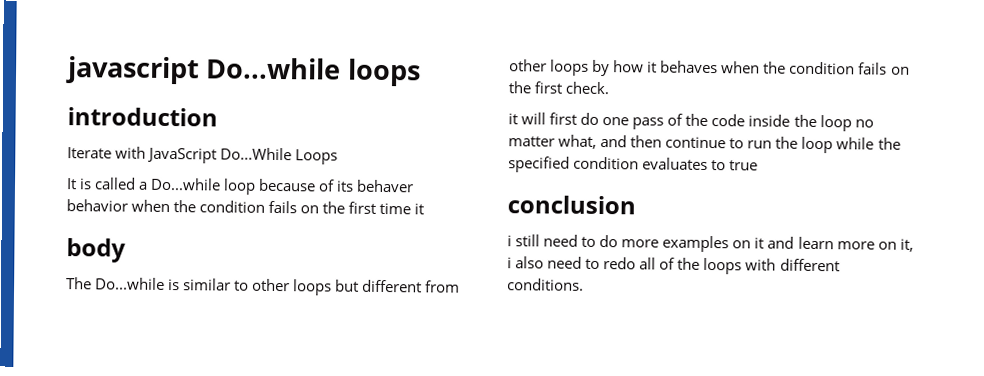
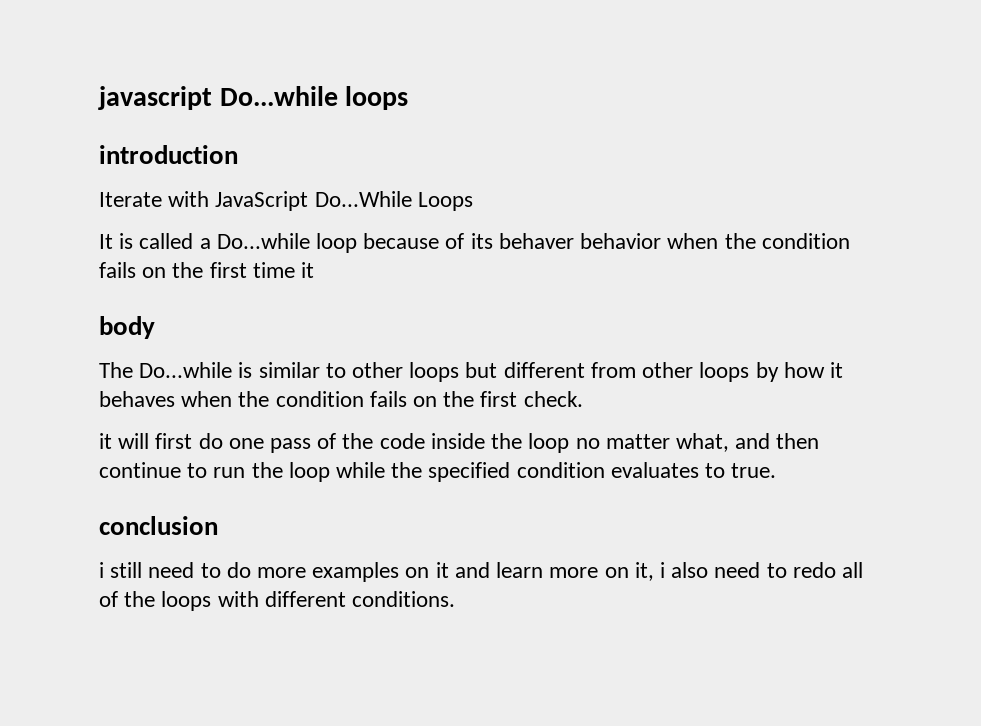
- it will first do one pass of the code inside the loop no matter what, and then continue to run the loop while the specified condition evaluates to true
+ it will first do one pass of the code inside the loop no matter what, and then continue to run the loop while the specified condition evaluates to true.

